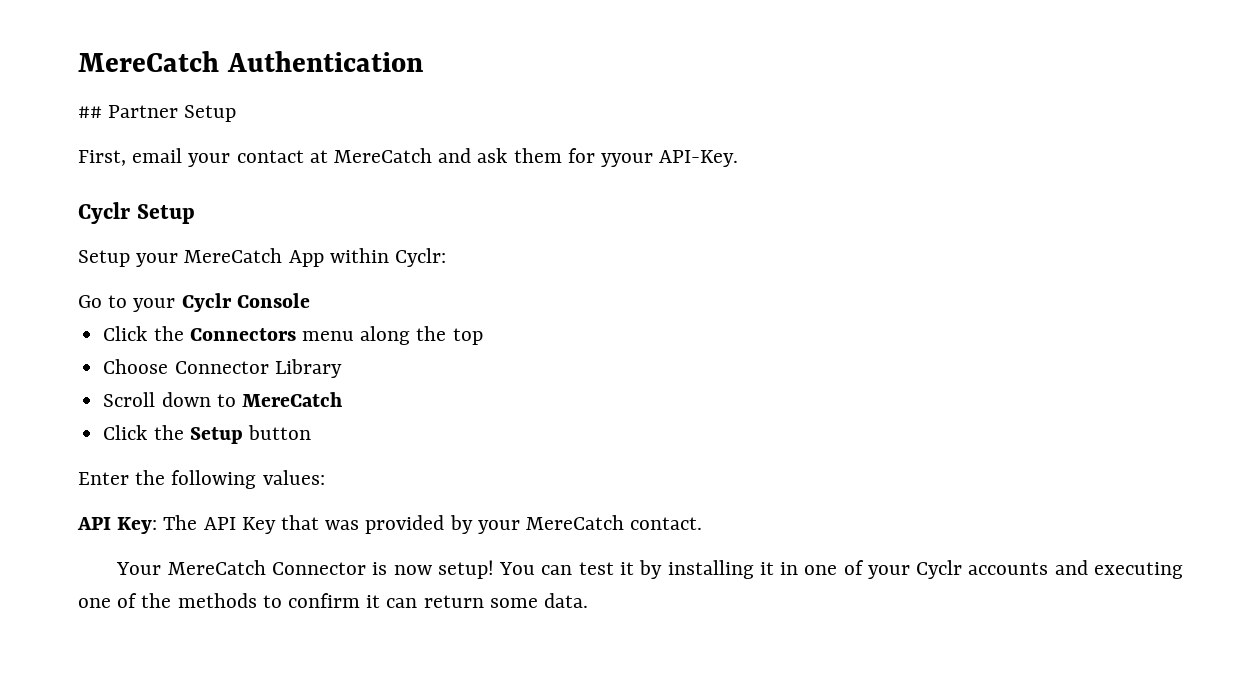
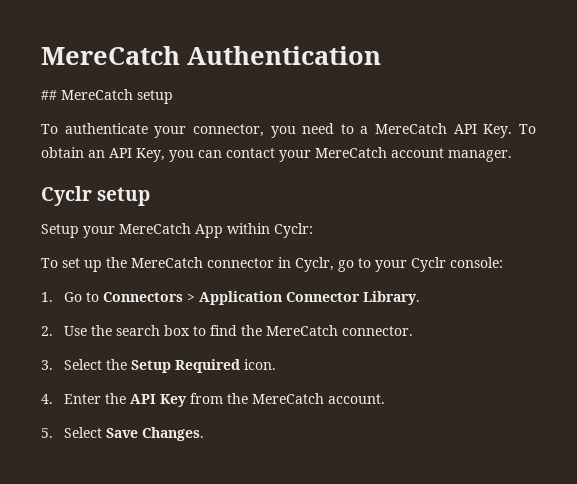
- ## Partner Setup
- First, email your contact at MereCatch and ask them for yyour API-Key.
- Cyclr Setup
+ ## MereCatch setup
+ To authenticate your connector, you need to a MereCatch API Key. To obtain an API Key, you can contact your MereCatch account manager.
+ Cyclr setup
- Go to your Cyclr Console
- Click the Connectors menu along the top
- Choose Connector Library
- Scroll down to MereCatch
- Click the Setup button
- Enter the following values:
- API Key: The API Key that was provided by your MereCatch contact.
- Your MereCatch Connector is now setup! You can test it by installing it in one of your Cyclr accounts and executing one of the methods to confirm it can return some data.
+ To set up the MereCatch connector in Cyclr, go to your Cyclr console:
+ 1. Go to Connectors > Application Connector Library.
+ 2. Use the search box to find the MereCatch connector.
+ 3. Select the Setup Required icon.
+ 4. Enter the API Key from the MereCatch account.
+ 5. Select Save Changes.

